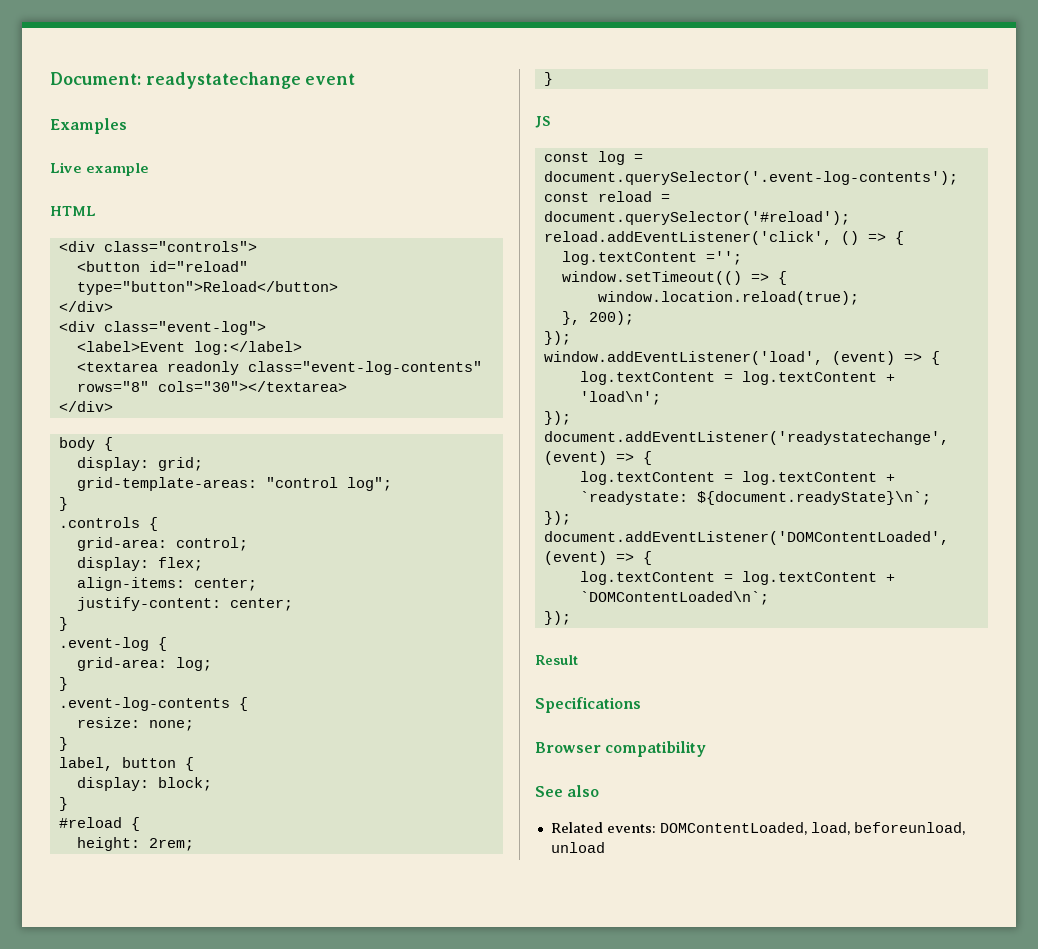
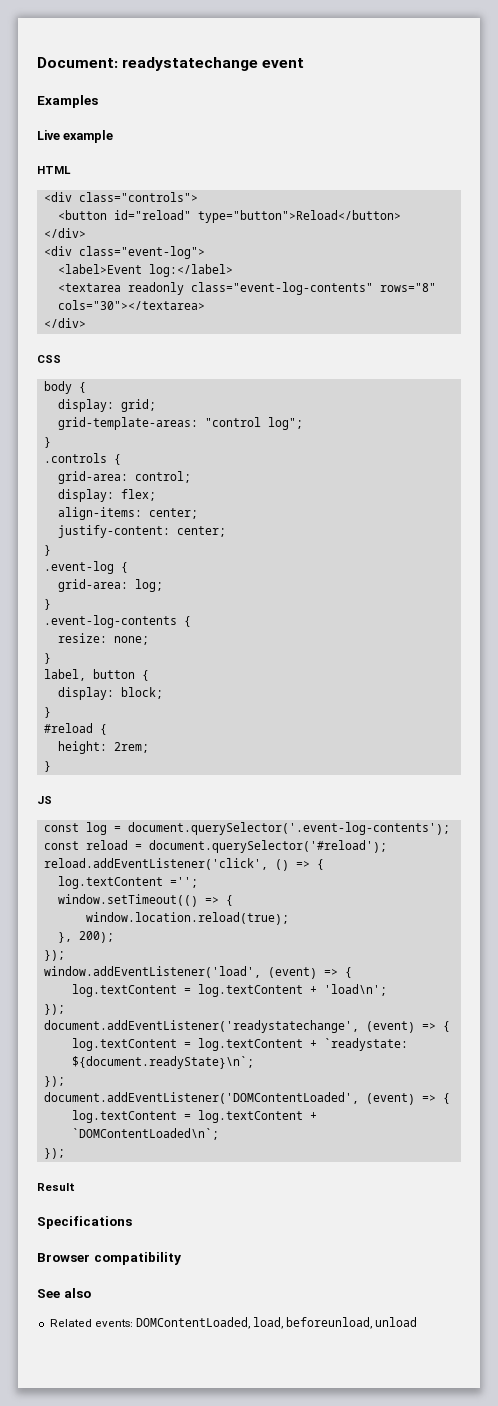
+ CSS

